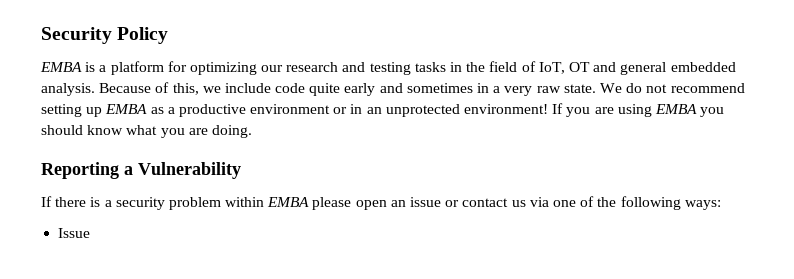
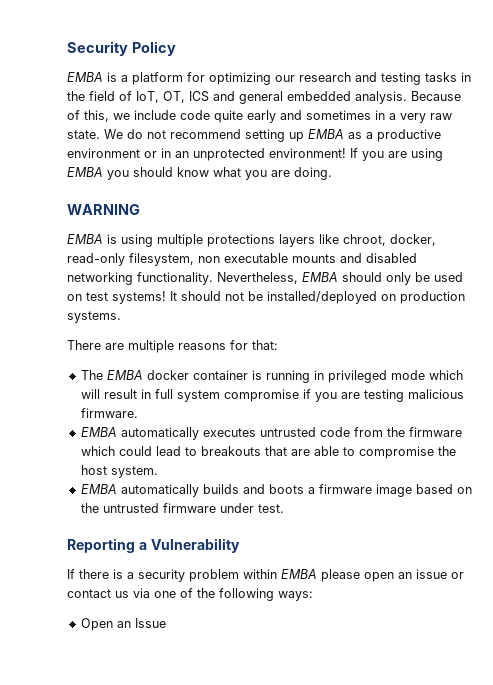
- EMBA is a platform for optimizing our research and testing tasks in the field of IoT, OT and general embedded analysis.
+ EMBA is a platform for optimizing our research and testing tasks in the field of IoT, OT, ICS and general embedded analysis.
+ WARNING
+ EMBA is using multiple protections layers like chroot, docker, read-only filesystem, non executable mounts and disabled networking functionality. Nevertheless, EMBA should only be used on test systems! It should not be installed/deployed on production systems.
+ There are multiple reasons for that:
+ The EMBA docker container is running in privileged mode which will result in full system compromise if you are testing malicious firmware.
+ EMBA automatically executes untrusted code from the firmware which could lead to breakouts that are able to compromise the host system.
+ EMBA automatically builds and boots a firmware image based on the untrusted firmware under test.
- Issue
+ Open an Issue

